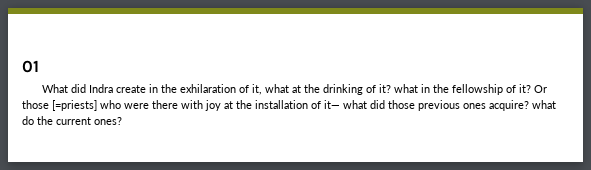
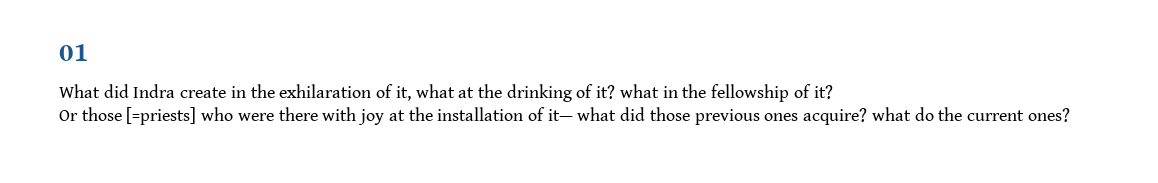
- What did Indra create in the exhilaration of it, what at the drinking of it? what in the fellowship of it? Or those [=priests] who were there with joy at the installation of it— what did those previous ones acquire? what do the current ones?
+ What did Indra create in the exhilaration of it, what at the drinking of it? what in the fellowship of it?
+ Or those [=priests] who were there with joy at the installation of it— what did those previous ones acquire? what do the current ones?

